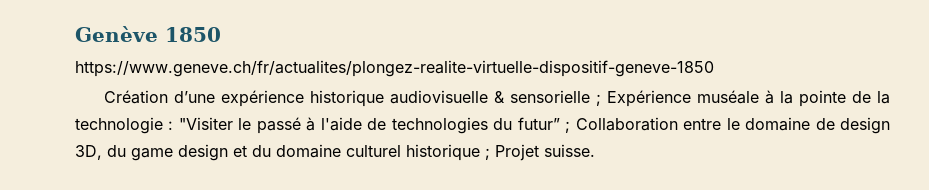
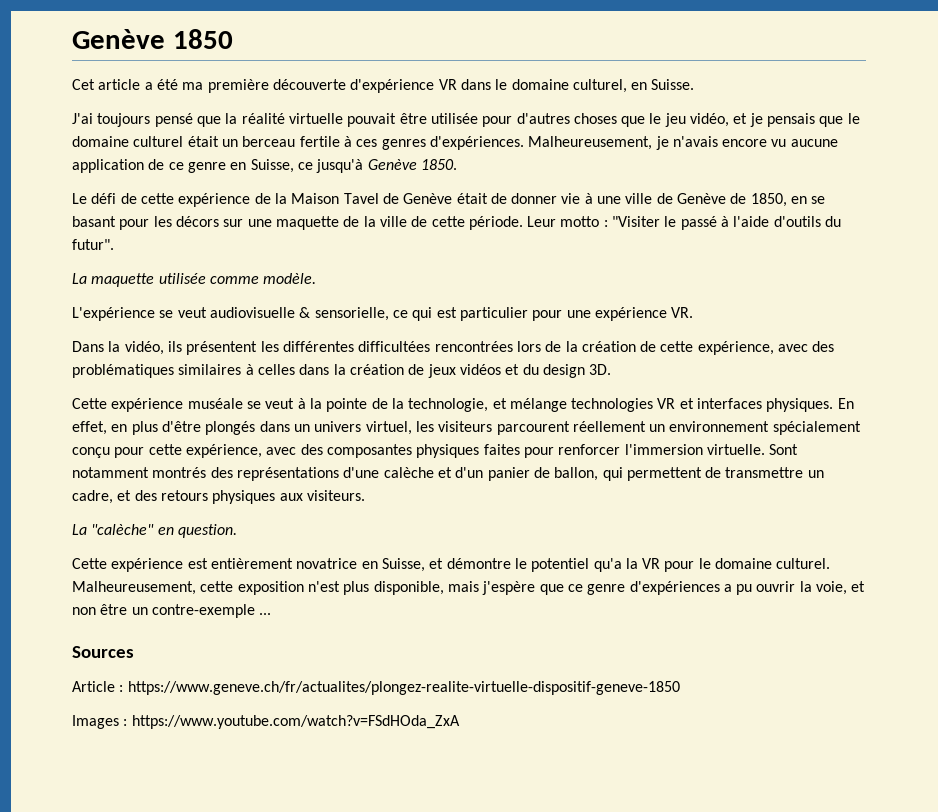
- https://www.geneve.ch/fr/actualites/plongez-realite-virtuelle-dispositif-geneve-1850
- Création d’une expérience historique audiovisuelle & sensorielle ; Expérience muséale à la pointe de la technologie : "Visiter le passé à l'aide de technologies du futur” ; Collaboration entre le domaine de design 3D, du game design et du domaine culturel historique ; Projet suisse.
+ Cet article a été ma première découverte d'expérience VR dans le domaine culturel, en Suisse.
+ J'ai toujours pensé que la réalité virtuelle pouvait être utilisée pour d'autres choses que le jeu vidéo, et je pensais que le domaine culturel était un berceau fertile à ces genres d'expériences. Malheureusement, je n'avais encore vu aucune application de ce genre en Suisse, ce jusqu'à Genève 1850.
+ Le défi de cette expérience de la Maison Tavel de Genève était de donner vie à une ville de Genève de 1850, en se basant pour les décors sur une maquette de la ville de cette période. Leur motto : "Visiter le passé à l'aide d'outils du futur".
+ La maquette utilisée comme modèle.
+ L'expérience se veut audiovisuelle & sensorielle, ce qui est particulier pour une expérience VR.
+ Dans la vidéo, ils présentent les différentes difficultées rencontrées lors de la création de cette expérience, avec des problématiques similaires à celles dans la création de jeux vidéos et du design 3D.
+ Cette expérience muséale se veut à la pointe de la technologie, et mélange technologies VR et interfaces physiques. En effet, en plus d'être plongés dans un univers virtuel, les visiteurs parcourent réellement un environnement spécialement conçu pour cette expérience, avec des composantes physiques faites pour renforcer l'immersion virtuelle. Sont notamment montrés des représentations d'une calèche et d'un panier de ballon, qui permettent de transmettre un cadre, et des retours physiques aux visiteurs.
+ La "calèche" en question.
+ Cette expérience est entièrement novatrice en Suisse, et démontre le potentiel qu'a la VR pour le domaine culturel. Malheureusement, cette exposition n'est plus disponible, mais j'espère que ce genre d'expériences a pu ouvrir la voie, et non être un contre-exemple ...
+ Sources
+ Article : https://www.geneve.ch/fr/actualites/plongez-realite-virtuelle-dispositif-geneve-1850
+ Images : https://www.youtube.com/watch?v=FSdHOda_ZxA

